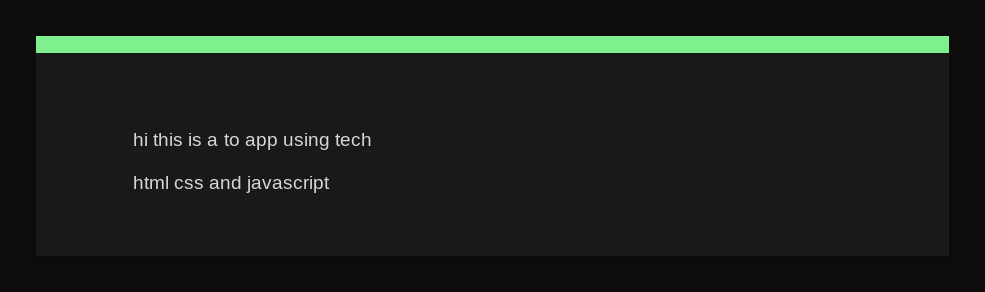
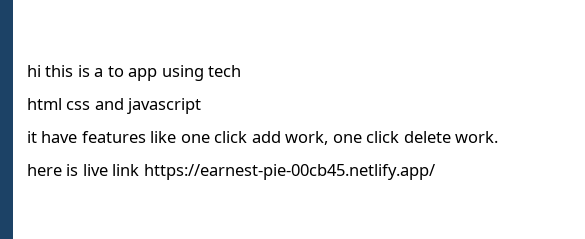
+ it have features like one click add work, one click delete work.
+ here is live link https://earnest-pie-00cb45.netlify.app/

